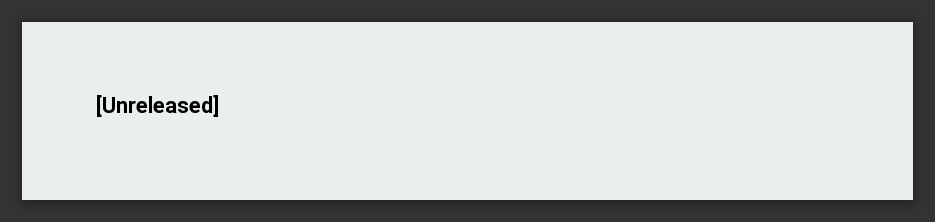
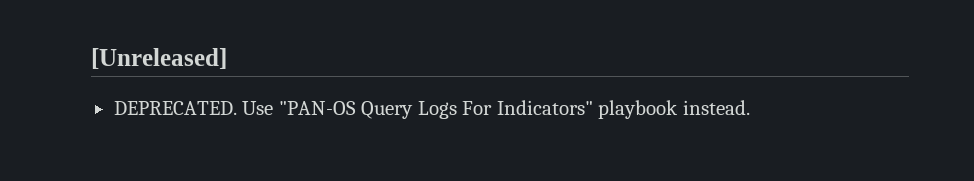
+ DEPRECATED. Use "PAN-OS Query Logs For Indicators" playbook instead.

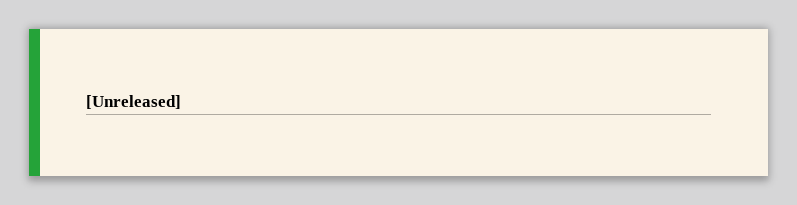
- DEPRECATED. Use "PAN-OS Query Logs For Indicators" playbook instead.

